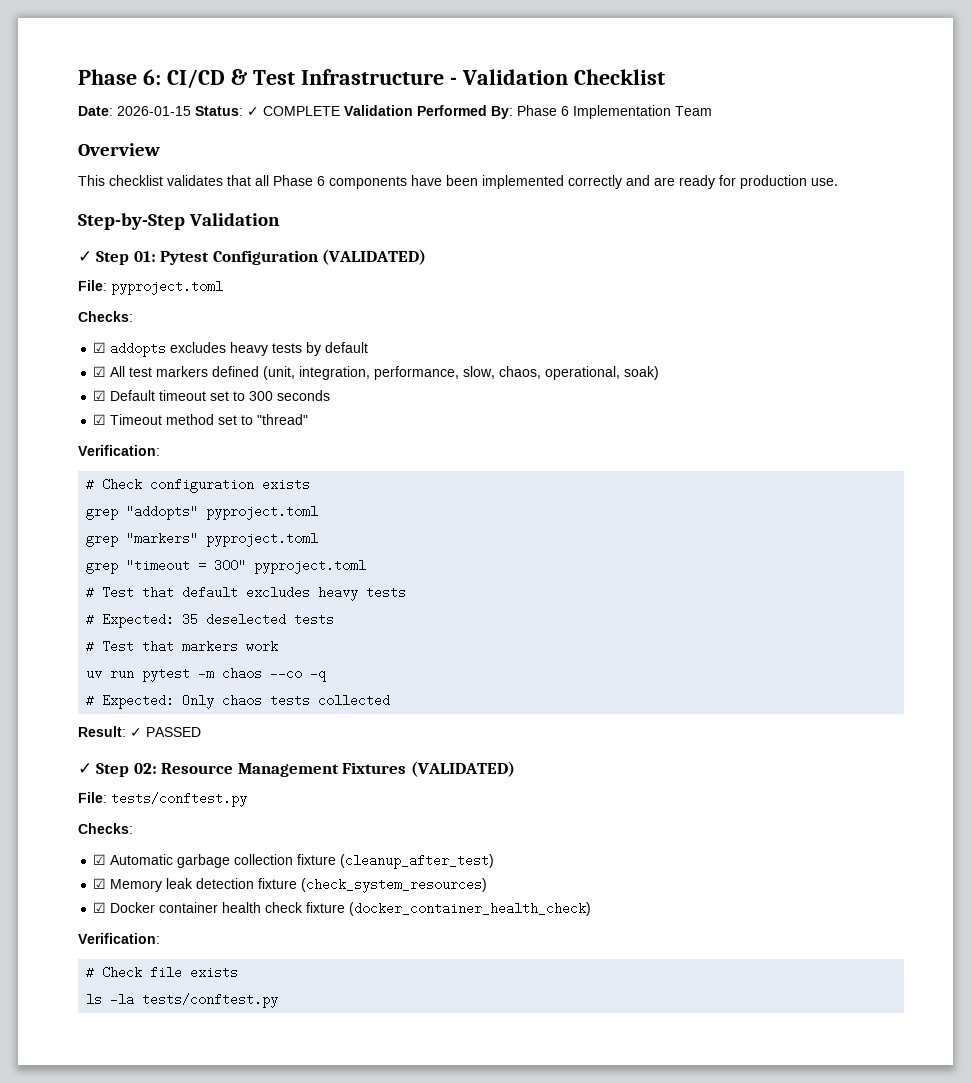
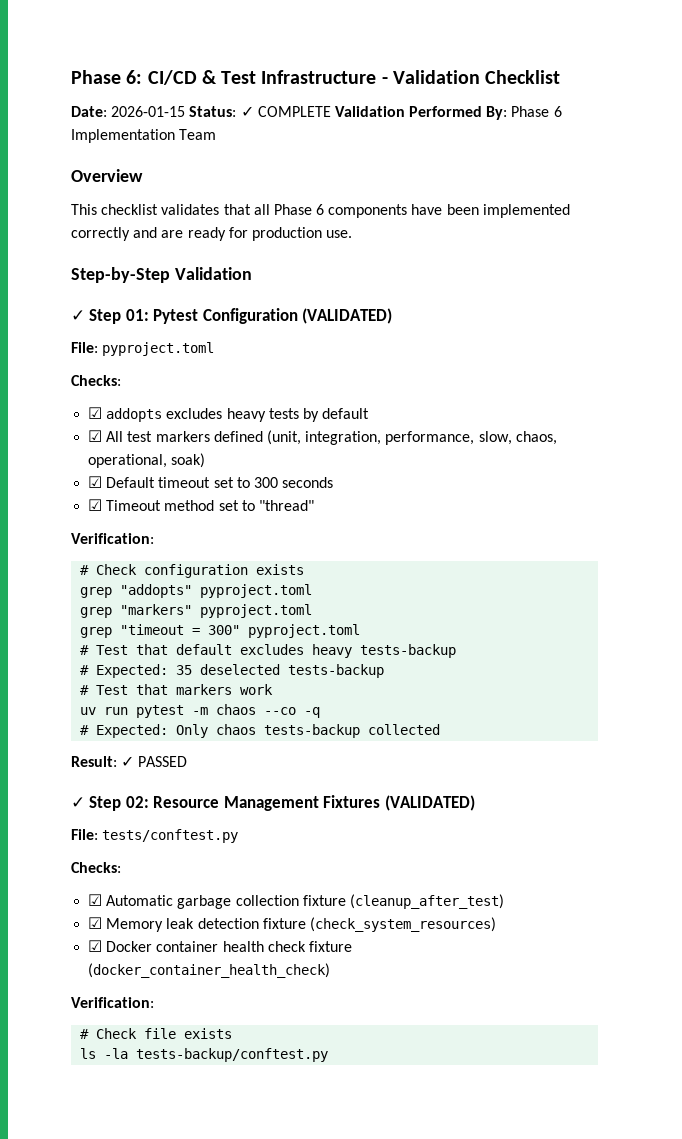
- # Test that default excludes heavy tests
+ # Test that default excludes heavy tests-backup
- # Expected: 35 deselected tests
+ # Expected: 35 deselected tests-backup
- # Expected: Only chaos tests collected
+ # Expected: Only chaos tests-backup collected
- ls -la tests/conftest.py
+ ls -la tests-backup/conftest.py

